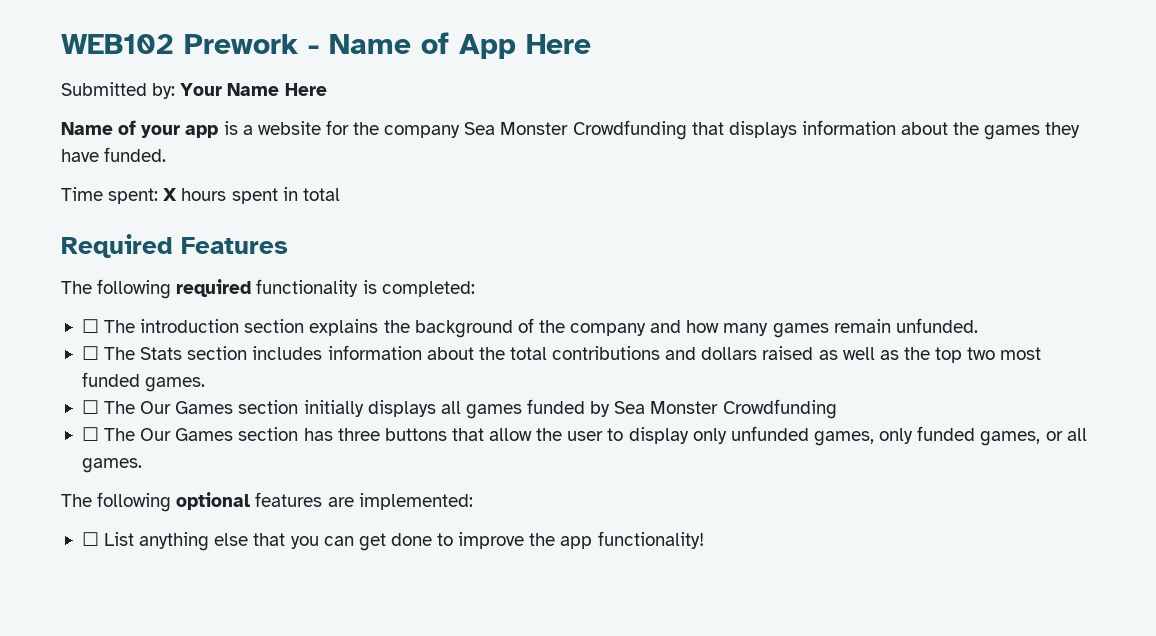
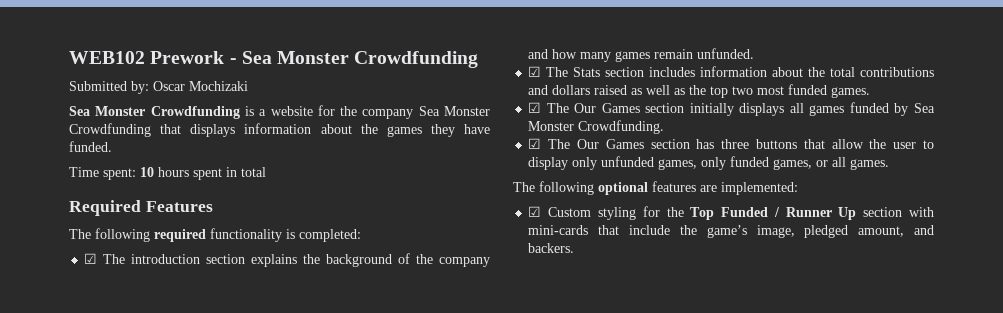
- WEB102 Prework - Name of App Here
- Submitted by: Your Name Here
- Name of your app is a website for the company Sea Monster Crowdfunding that displays information about the games they have funded.
+ WEB102 Prework - Sea Monster Crowdfunding
+ Submitted by: Oscar Mochizaki
+ Sea Monster Crowdfunding is a website for the company Sea Monster Crowdfunding that displays information about the games they have funded.
- Time spent: X hours spent in total
+ Time spent: 10 hours spent in total
- ☐ The introduction section explains the background of the company and how many games remain unfunded.
+ ☑ The introduction section explains the background of the company and how many games remain unfunded.
- ☐ The Stats section includes information about the total contributions and dollars raised as well as the top two most funded games.
+ ☑ The Stats section includes information about the total contributions and dollars raised as well as the top two most funded games.
- ☐ The Our Games section initially displays all games funded by Sea Monster Crowdfunding
- ☐ The Our Games section has three buttons that allow the user to display only unfunded games, only funded games, or all games.
+ ☑ The Our Games section initially displays all games funded by Sea Monster Crowdfunding.
+ ☑ The Our Games section has three buttons that allow the user to display only unfunded games, only funded games, or all games.
- ☐ List anything else that you can get done to improve the app functionality!
+ ☑ Custom styling for the Top Funded / Runner Up section with mini-cards that include the game’s image, pledged amount, and backers.

